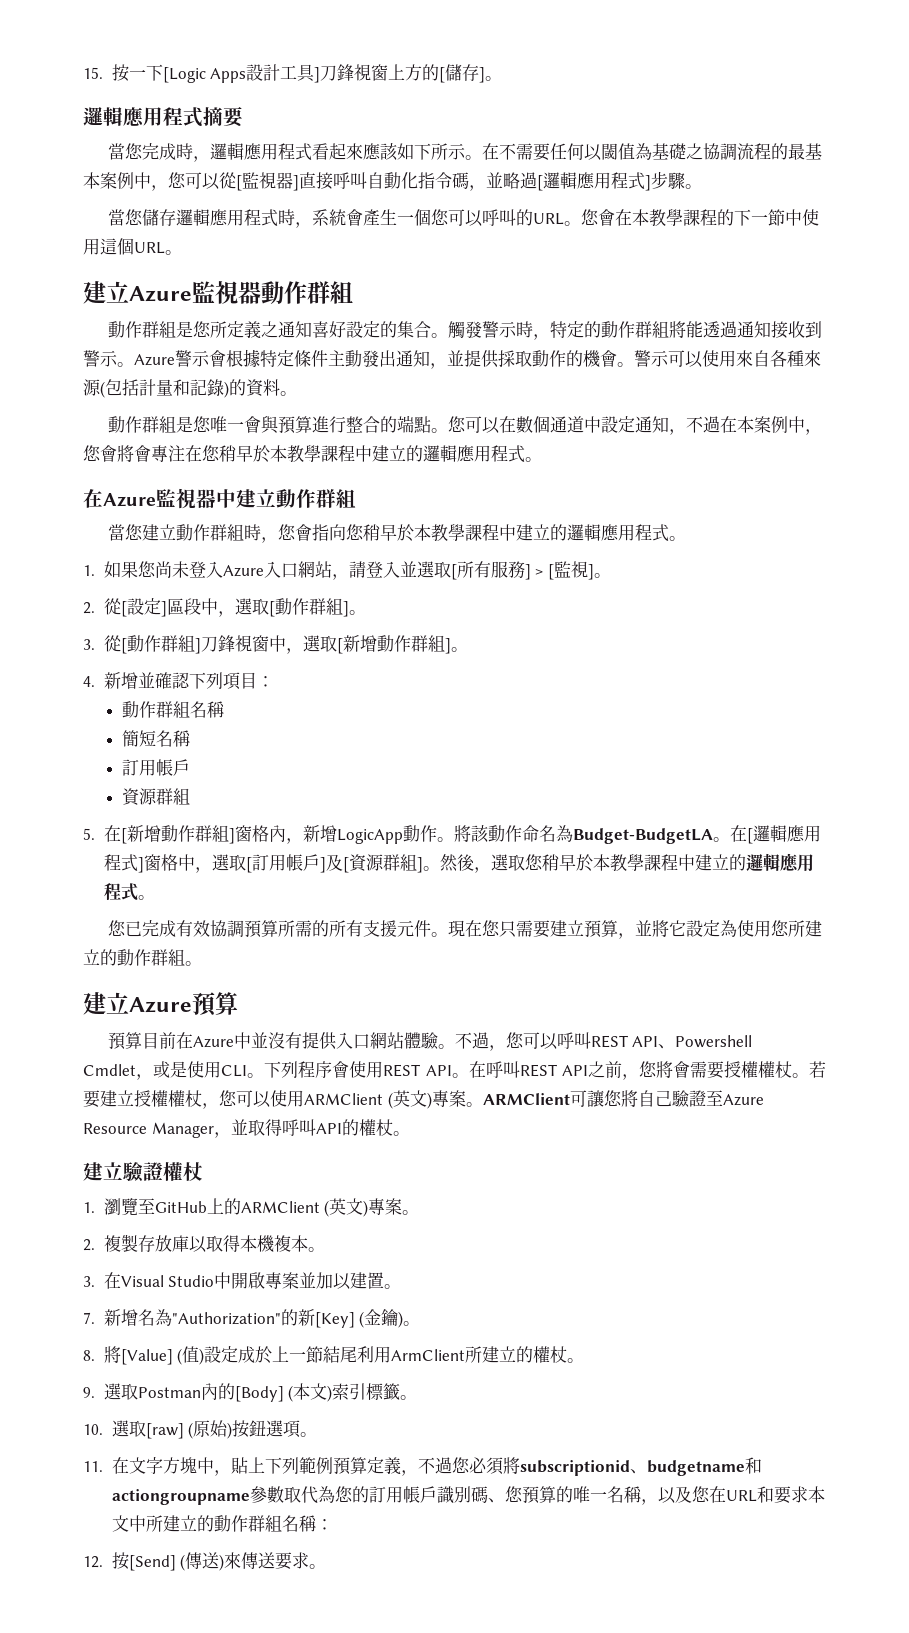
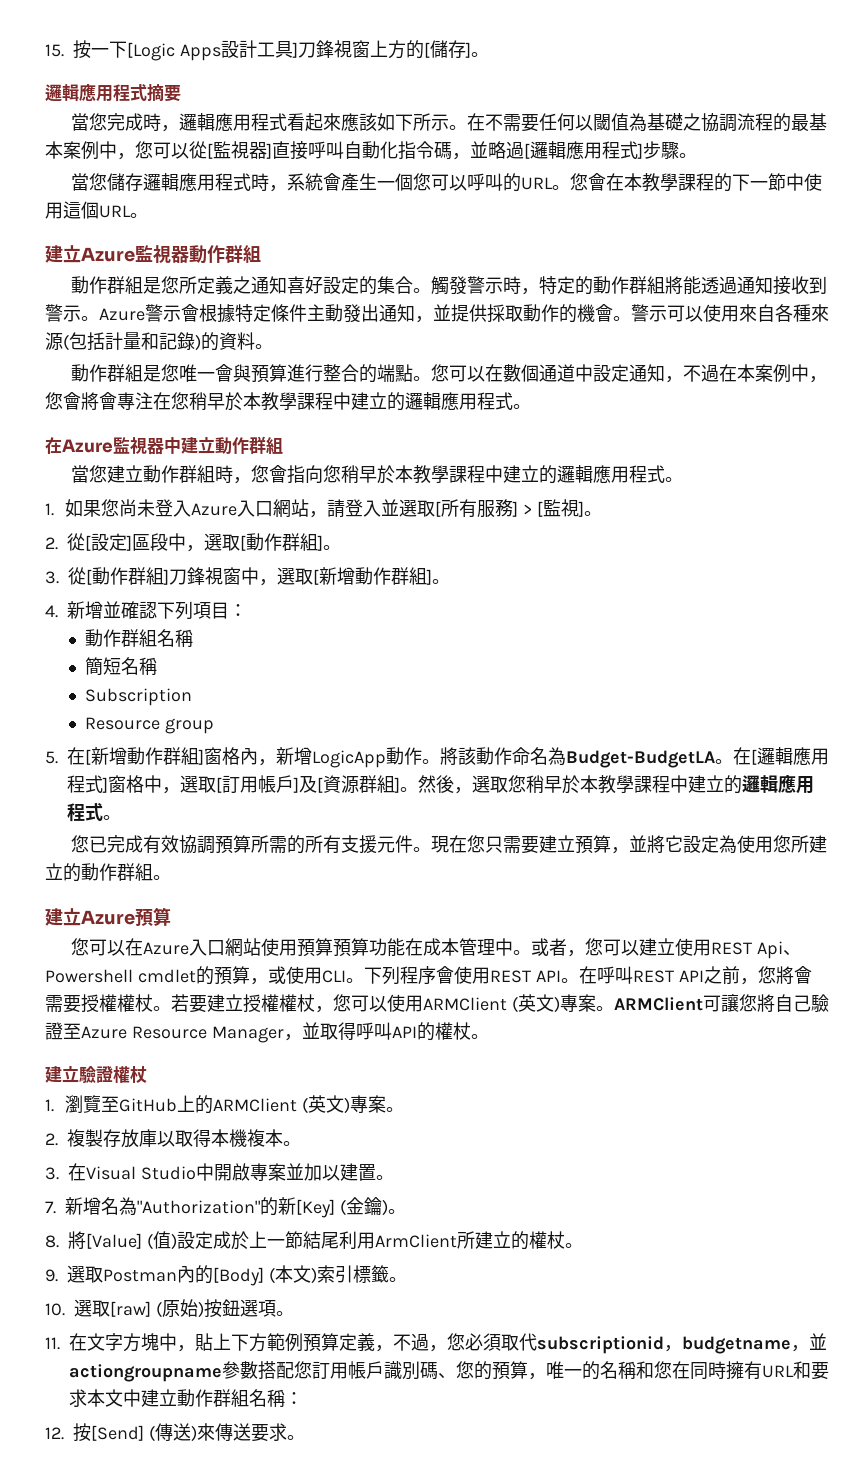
  簡短名稱
- 訂用帳戶
- 資源群組
+ Subscription
+ Resource group
- 預算目前在Azure中並沒有提供入口網站體驗。不過，您可以呼叫REST API、Powershell Cmdlet，或是使用CLI。
+ 您可以在Azure入口網站使用預算預算功能在成本管理中。或者，您可以建立使用REST Api、Powershell cmdlet的預算，或使用CLI。
- 11.在文字方塊中，貼上下列範例預算定義，不過您必須將subscriptionid、budgetname和actiongroupname參數取代為您的訂用帳戶識別碼、您預算的唯一名稱，以及您在URL和要求本文中所建立的動作群組名稱：
+ 11.在文字方塊中，貼上下方範例預算定義，不過，您必須取代subscriptionid，budgetname，並actiongroupname參數搭配您訂用帳戶識別碼、您的預算，唯一的名稱和您在同時擁有URL和要求本文中建立動作群組名稱：

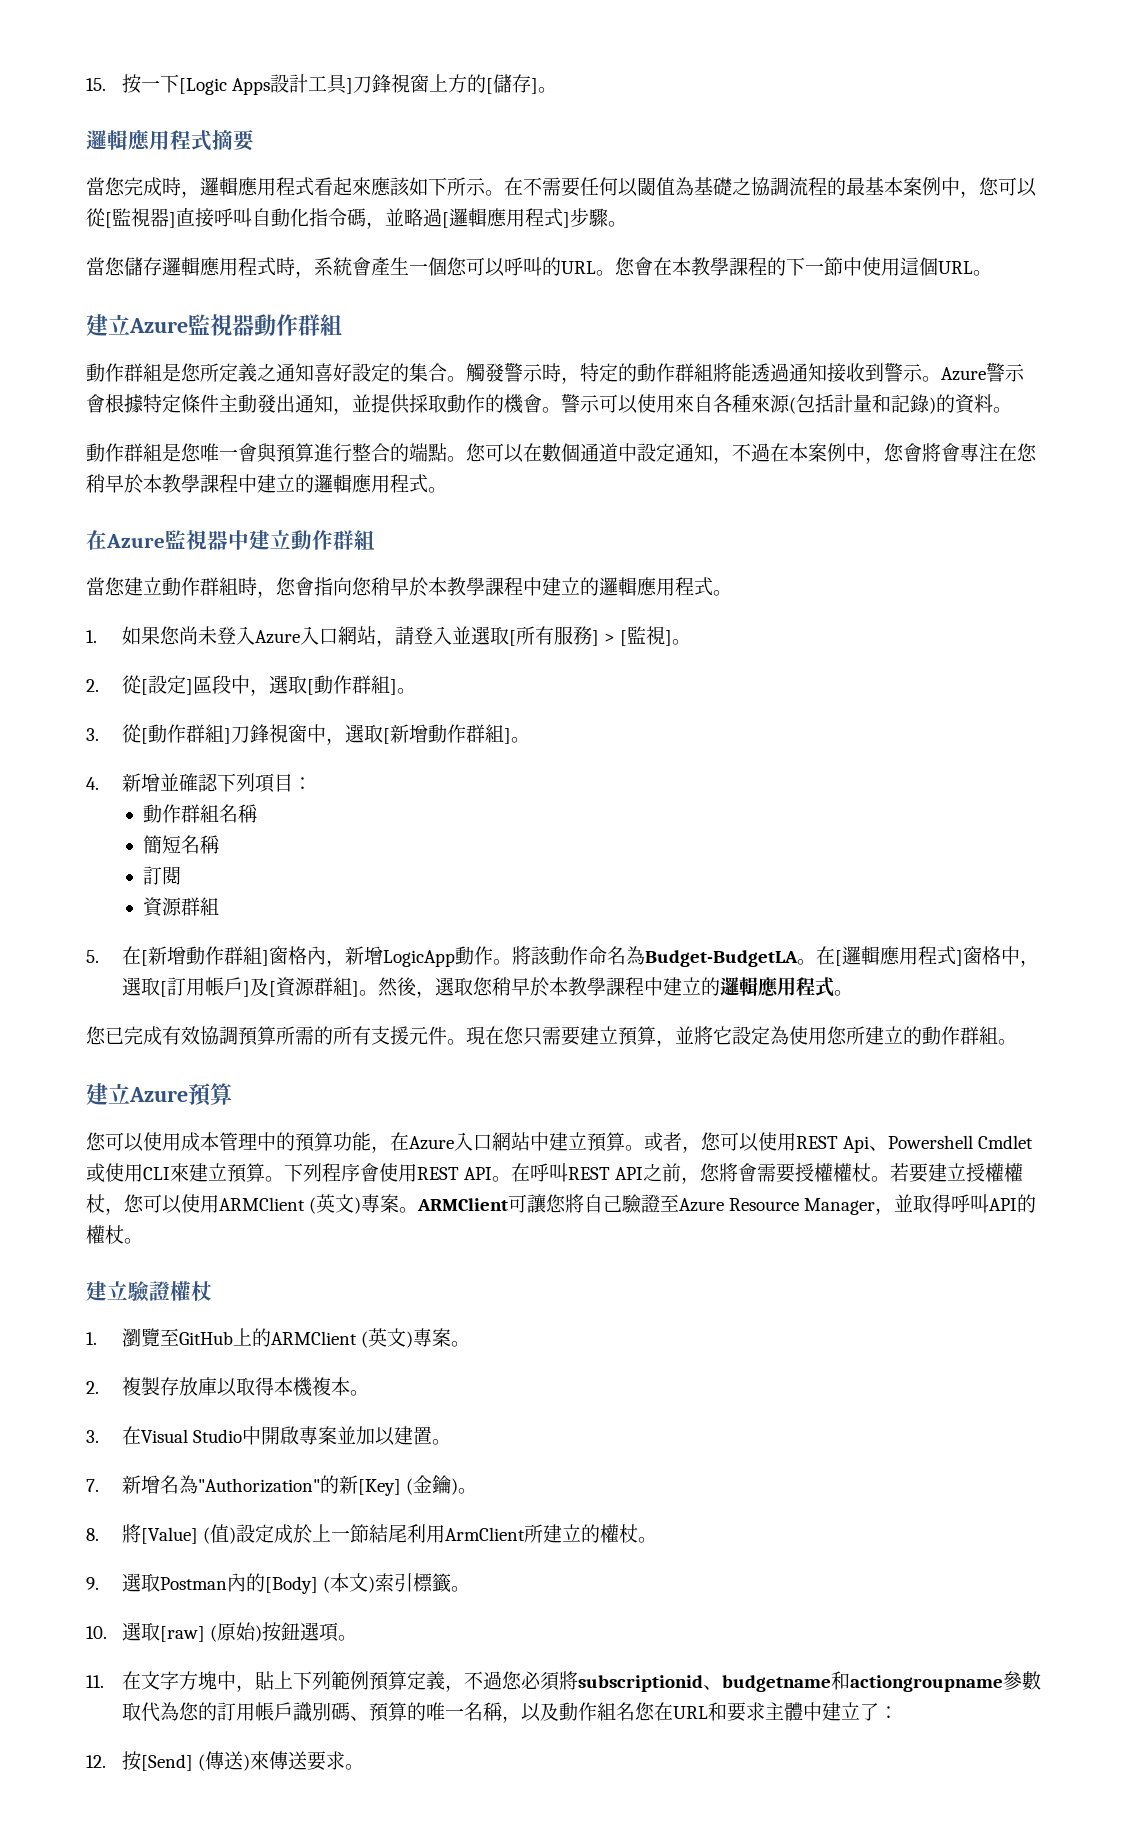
- Subscription
- Resource group
+ 訂閱
+ 資源群組
- 您可以在Azure入口網站使用預算預算功能在成本管理中。
+ 您可以使用成本管理中的預算功能，在Azure入口網站中建立預算。
- 或者，您可以建立使用REST Api、Powershell cmdlet的預算，或使用CLI。
+ 或者，您可以使用REST Api、Powershell Cmdlet或使用CLI來建立預算。
- 11.在文字方塊中，貼上下方範例預算定義，不過，您必須取代subscriptionid，budgetname，並actiongroupname參數搭配您訂用帳戶識別碼、您的預算，唯一的名稱和您在同時擁有URL和要求本文中建立動作群組名稱：
+ 11.在文字方塊中，貼上下列範例預算定義，不過您必須將subscriptionid、budgetname和actiongroupname參數取代為您的訂用帳戶識別碼、預算的唯一名稱，以及動作組名您在URL和要求主體中建立了：

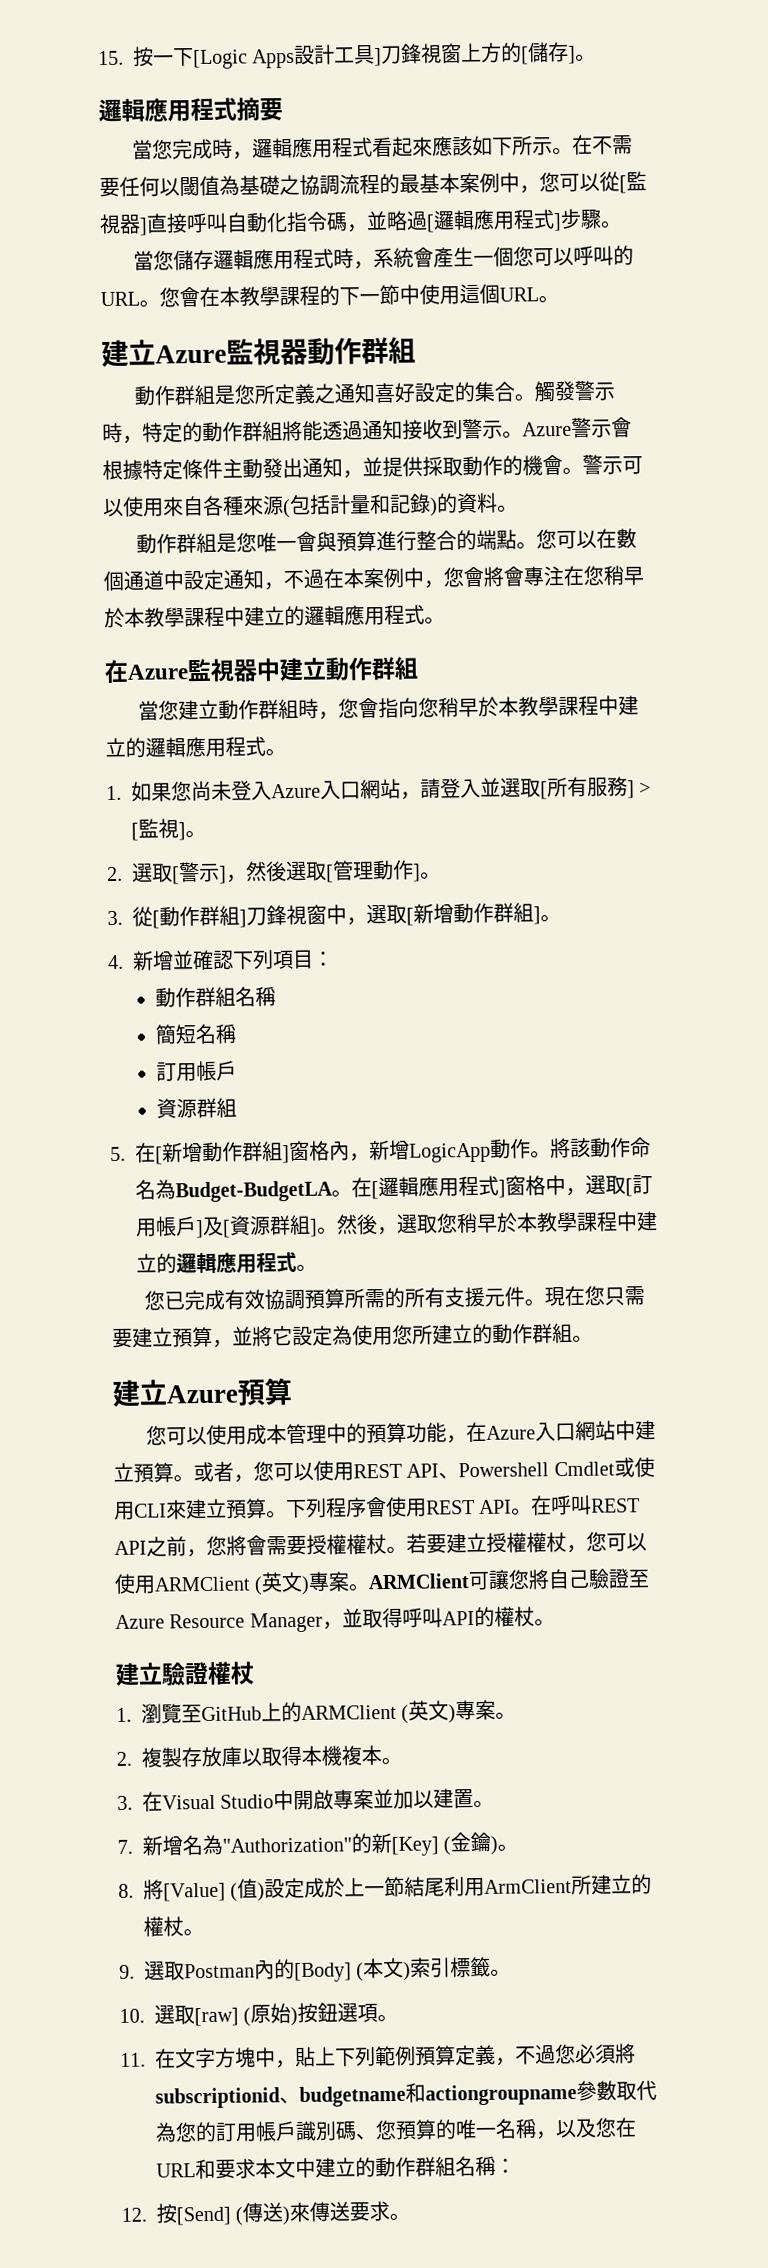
- 2.從[設定]區段中，選取[動作群組]。
+ 2.選取[警示]，然後選取[管理動作]。
  簡短名稱
- 訂閱
+ 訂用帳戶
- 或者，您可以使用REST Api、Powershell Cmdlet或使用CLI來建立預算。
+ 或者，您可以使用REST API、Powershell Cmdlet或使用CLI來建立預算。
- 11.在文字方塊中，貼上下列範例預算定義，不過您必須將subscriptionid、budgetname和actiongroupname參數取代為您的訂用帳戶識別碼、預算的唯一名稱，以及動作組名您在URL和要求主體中建立了：
+ 11.在文字方塊中，貼上下列範例預算定義，不過您必須將subscriptionid、budgetname和actiongroupname參數取代為您的訂用帳戶識別碼、您預算的唯一名稱，以及您在URL和要求本文中建立的動作群組名稱：

